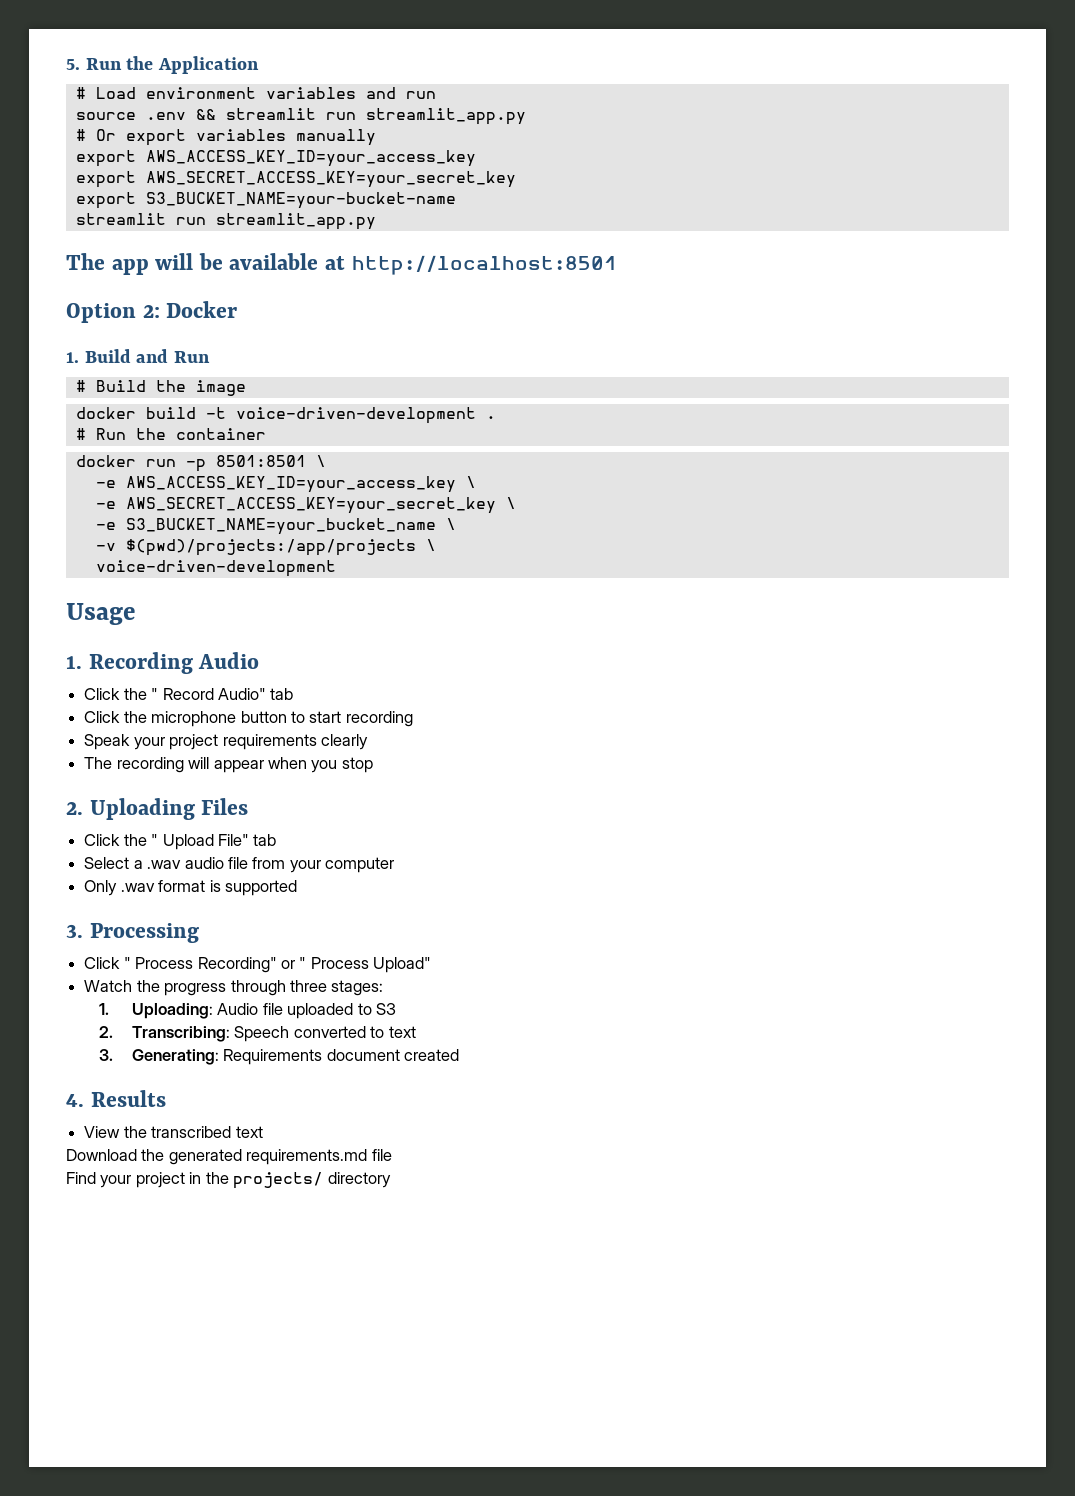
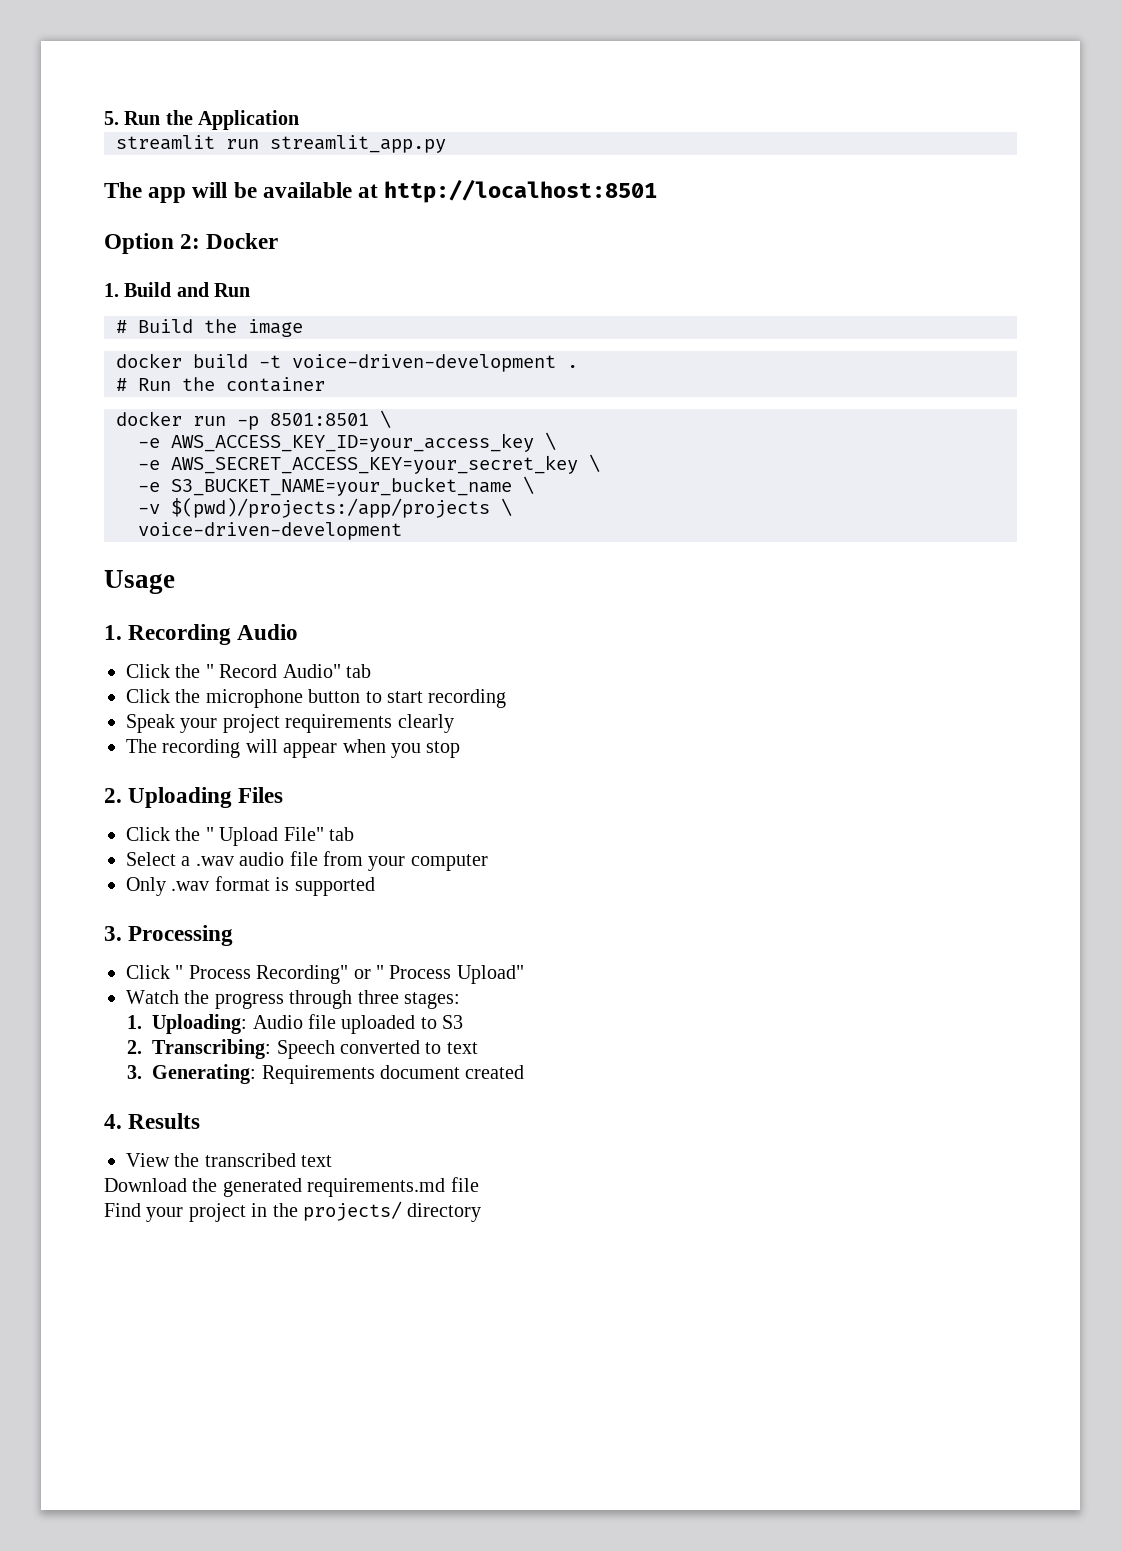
- # Load environment variables and run
- source .env && streamlit run streamlit_app.py
- # Or export variables manually
- export AWS_ACCESS_KEY_ID=your_access_key
- export AWS_SECRET_ACCESS_KEY=your_secret_key
- export S3_BUCKET_NAME=your-bucket-name

